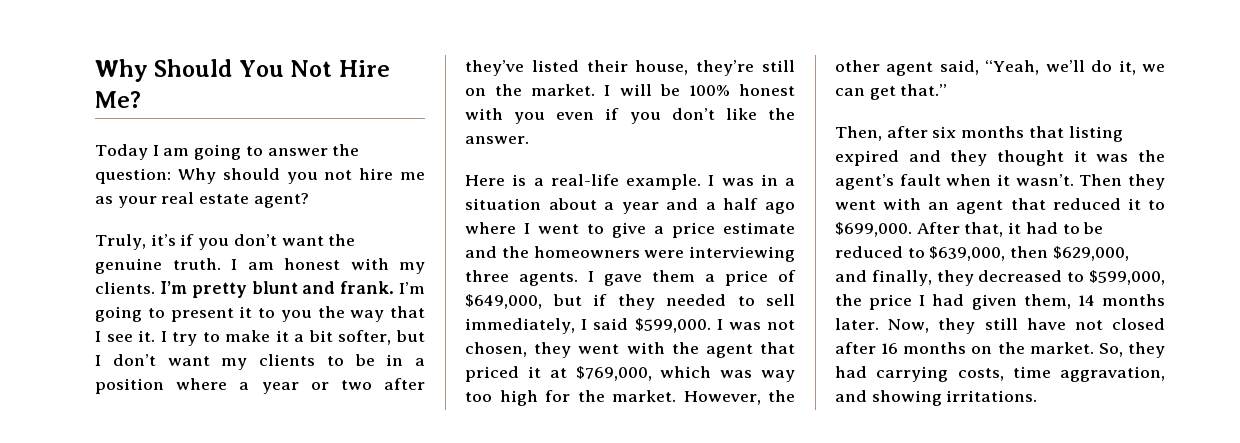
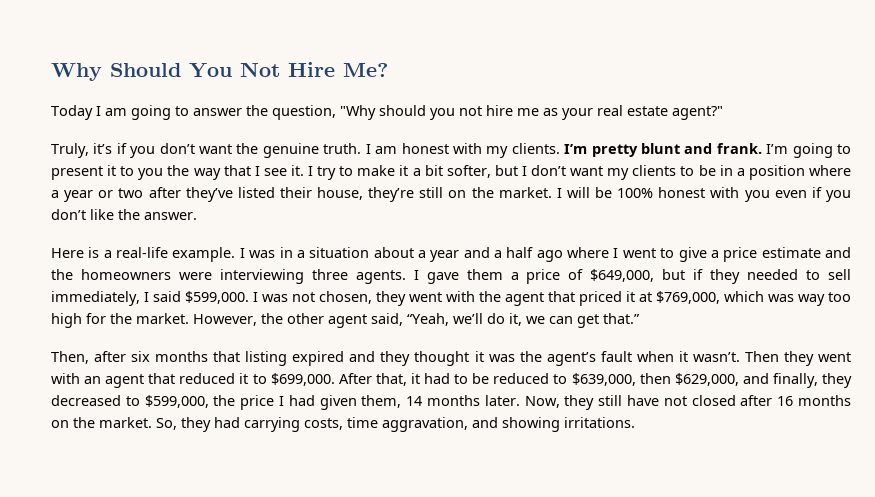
- Today I am going to answer the question: Why should you not hire me as your real estate agent?
+ Today I am going to answer the question, "Why should you not hire me as your real estate agent?"

